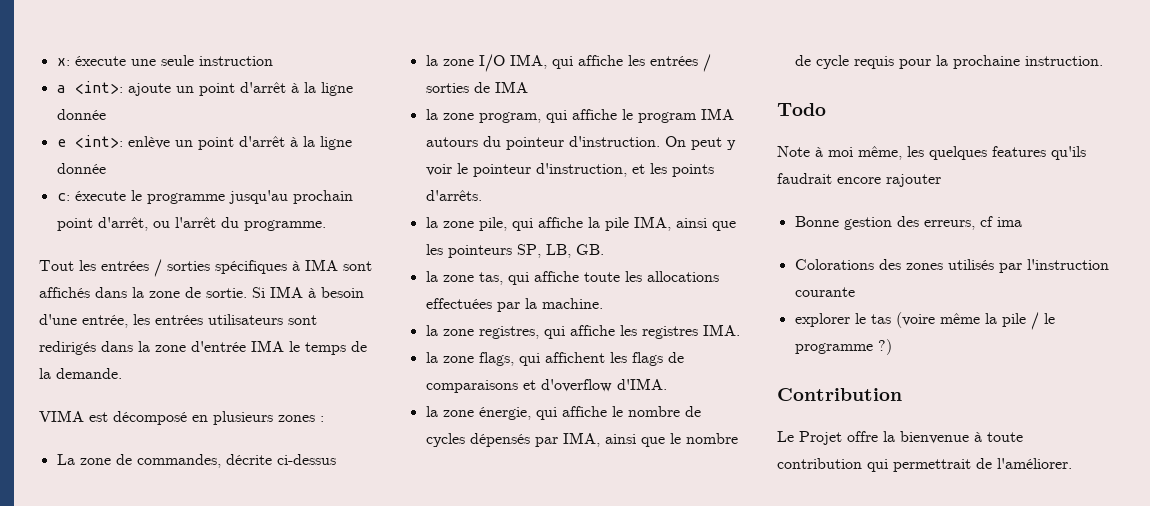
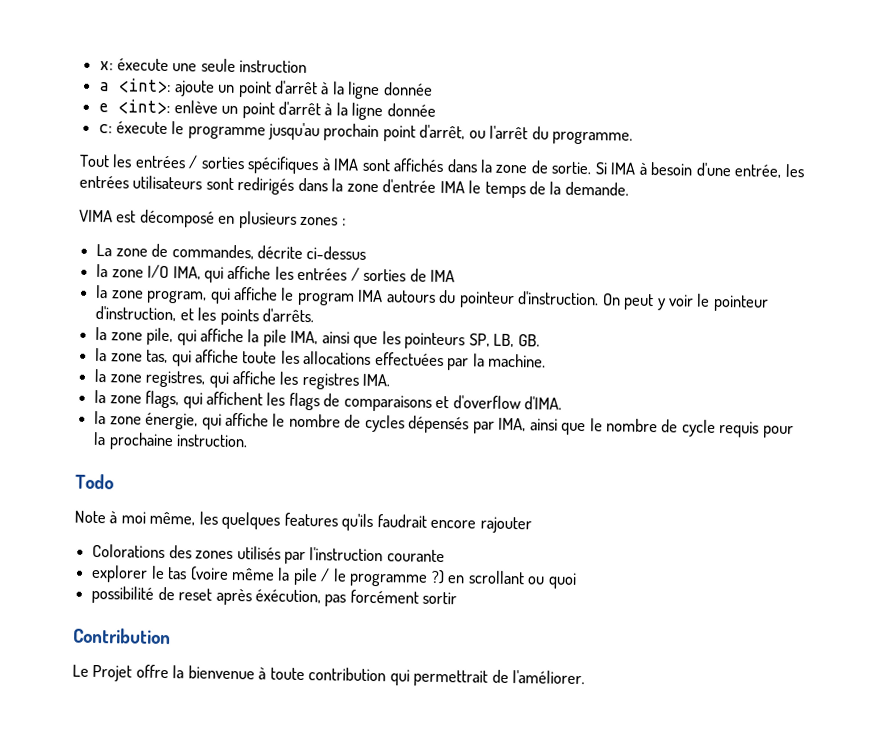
- Bonne gestion des erreurs, cf ima
- explorer le tas (voire même la pile / le programme ?)
+ explorer le tas (voire même la pile / le programme ?) en scrollant ou quoi
+ possibilité de reset après éxécution, pas forcément sortir

